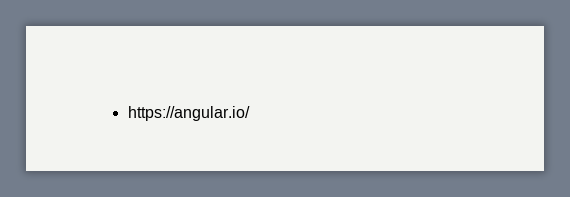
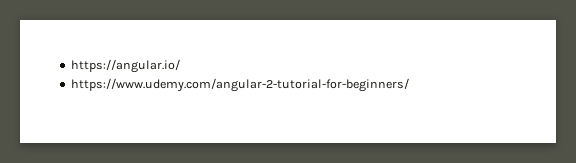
+ https://www.udemy.com/angular-2-tutorial-for-beginners/

